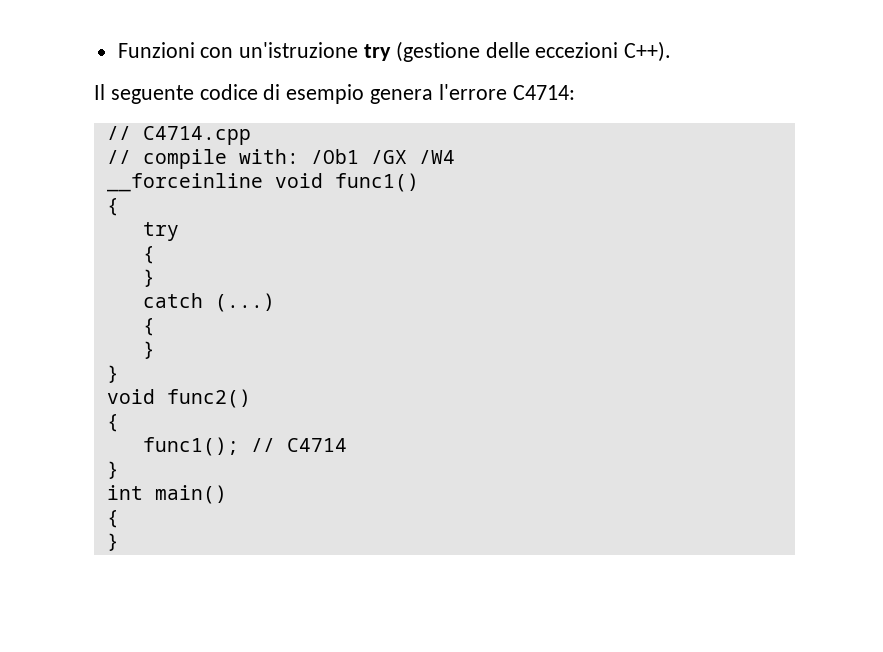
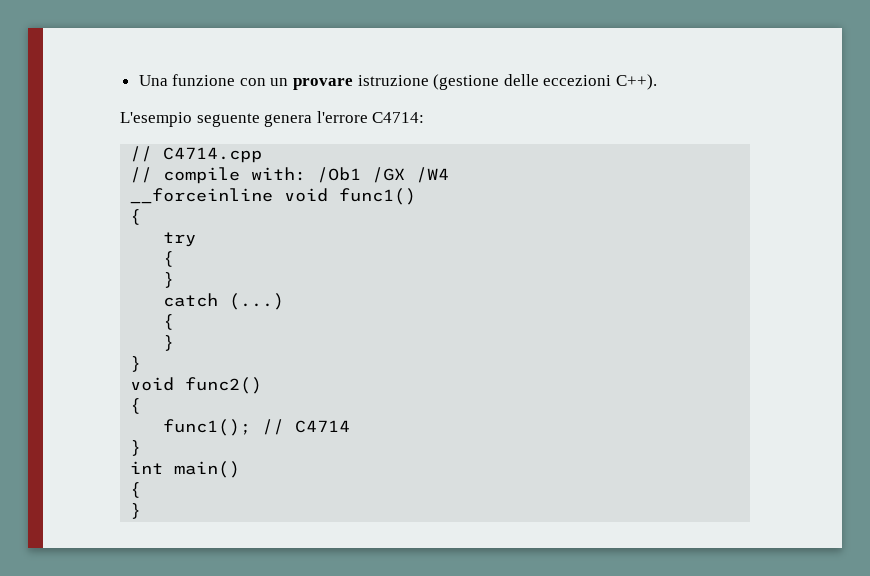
- Funzioni con un'istruzione try (gestione delle eccezioni C++).
+ Una funzione con un provare istruzione (gestione delle eccezioni C++).
- Il seguente codice di esempio genera l'errore C4714:
+ L'esempio seguente genera l'errore C4714:

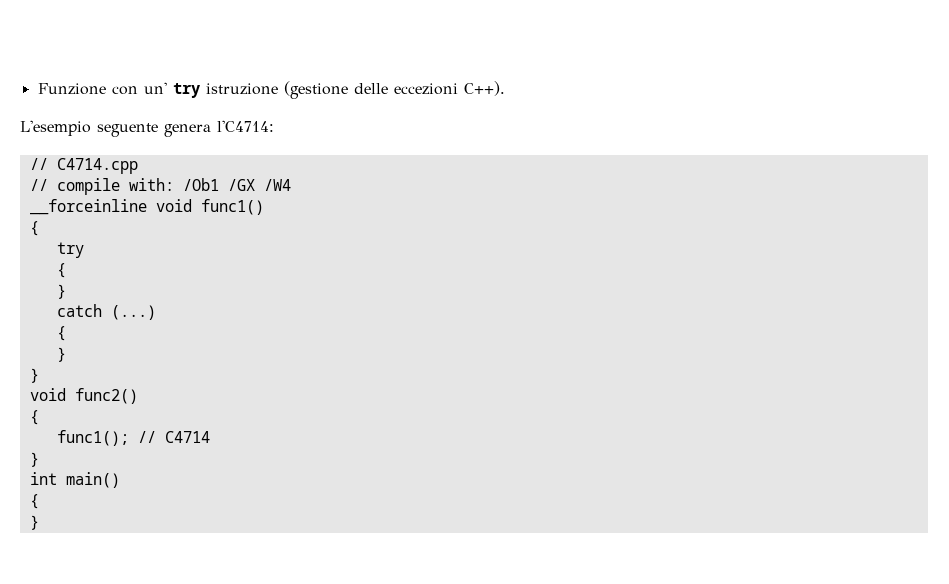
- Una funzione con un provare istruzione (gestione delle eccezioni C++).
+ Funzione con un' try istruzione (gestione delle eccezioni C++).
- L'esempio seguente genera l'errore C4714:
+ L'esempio seguente genera l'C4714:

